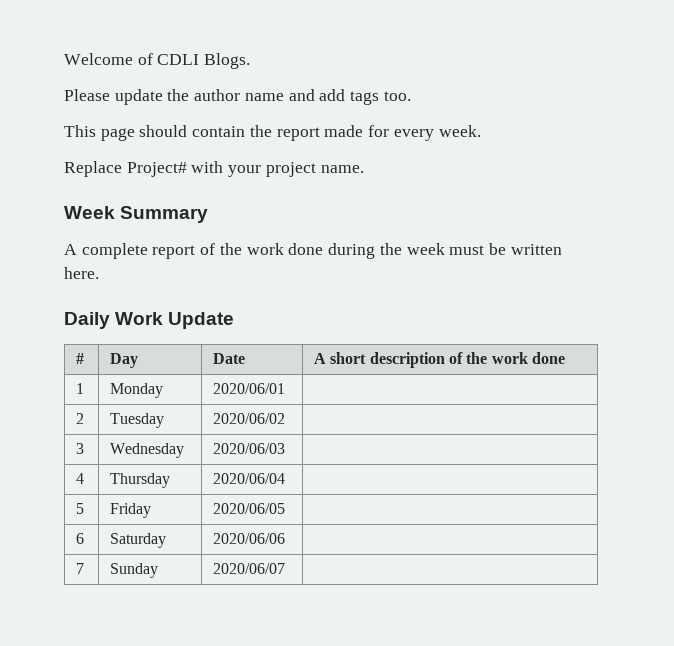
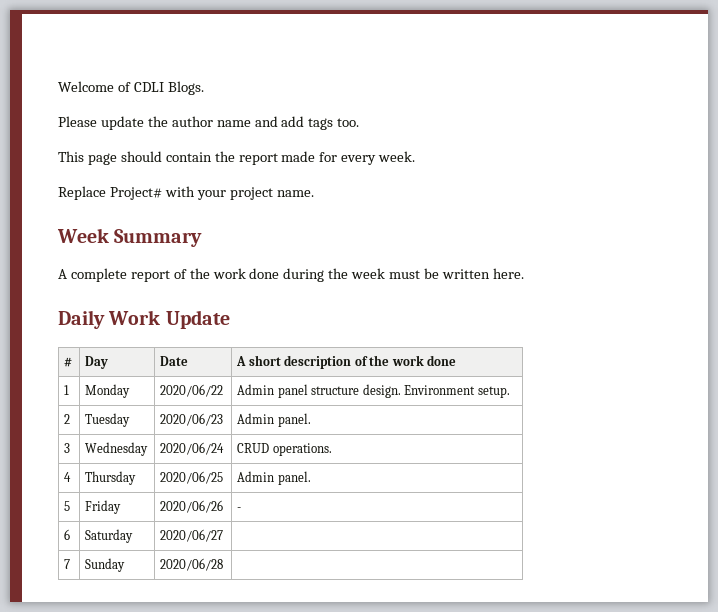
- 1 | Monday | 2020/06/01 |
+ 1 | Monday | 2020/06/22 | Admin panel structure design. Environment setup.
- 2 | Tuesday | 2020/06/02 |
+ 2 | Tuesday | 2020/06/23 | Admin panel.
- 3 | Wednesday | 2020/06/03 |
+ 3 | Wednesday | 2020/06/24 | CRUD operations.
- 4 | Thursday | 2020/06/04 |
+ 4 | Thursday | 2020/06/25 | Admin panel.
- 5 | Friday | 2020/06/05 |
+ 5 | Friday | 2020/06/26 | -
- 6 | Saturday | 2020/06/06 |
+ 6 | Saturday | 2020/06/27 |
- 7 | Sunday | 2020/06/07 |
+ 7 | Sunday | 2020/06/28 |

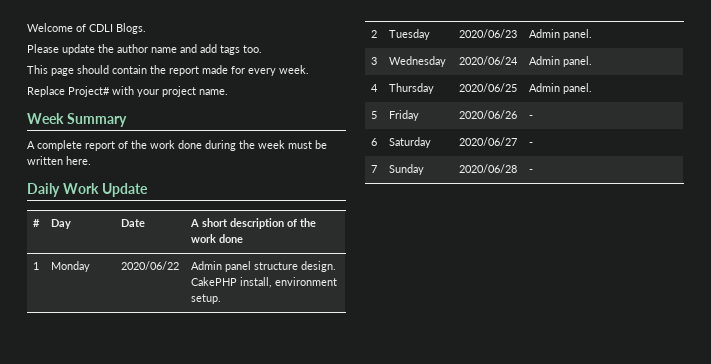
- 1 | Monday | 2020/06/22 | Admin panel structure design. Environment setup.
+ 1 | Monday | 2020/06/22 | Admin panel structure design. CakePHP install, environment setup.
- 3 | Wednesday | 2020/06/24 | CRUD operations.
+ 3 | Wednesday | 2020/06/24 | Admin panel.
- 6 | Saturday | 2020/06/27 |
+ 6 | Saturday | 2020/06/27 | -
- 7 | Sunday | 2020/06/28 |
+ 7 | Sunday | 2020/06/28 | -

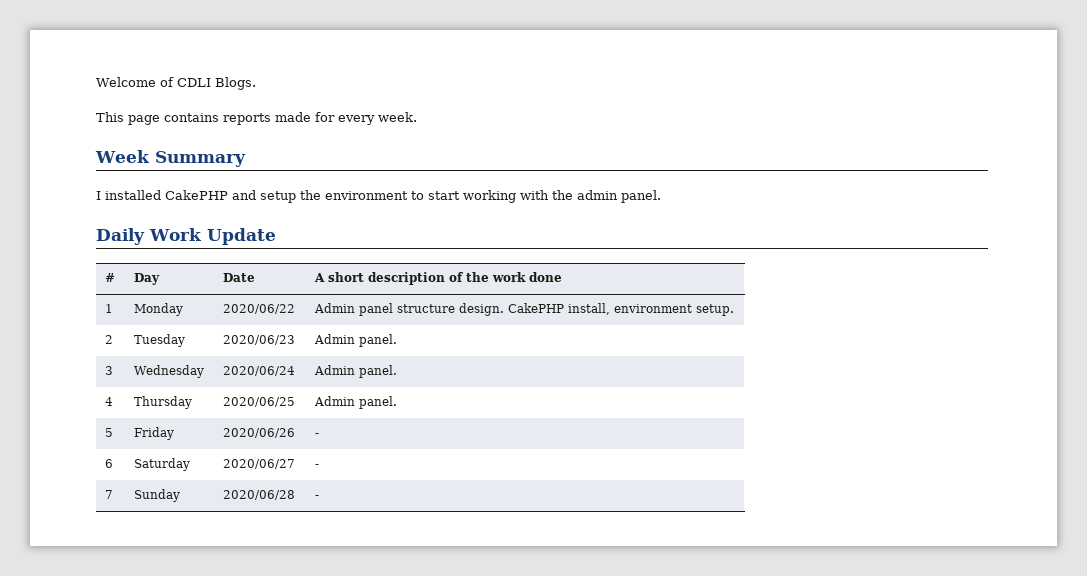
- Please update the author name and add tags too.
- This page should contain the report made for every week.
- Replace Project# with your project name.
+ This page contains reports made for every week.
  Week Summary
- A complete report of the work done during the week must be written here.
+ I installed CakePHP and setup the environment to start working with the admin panel.

